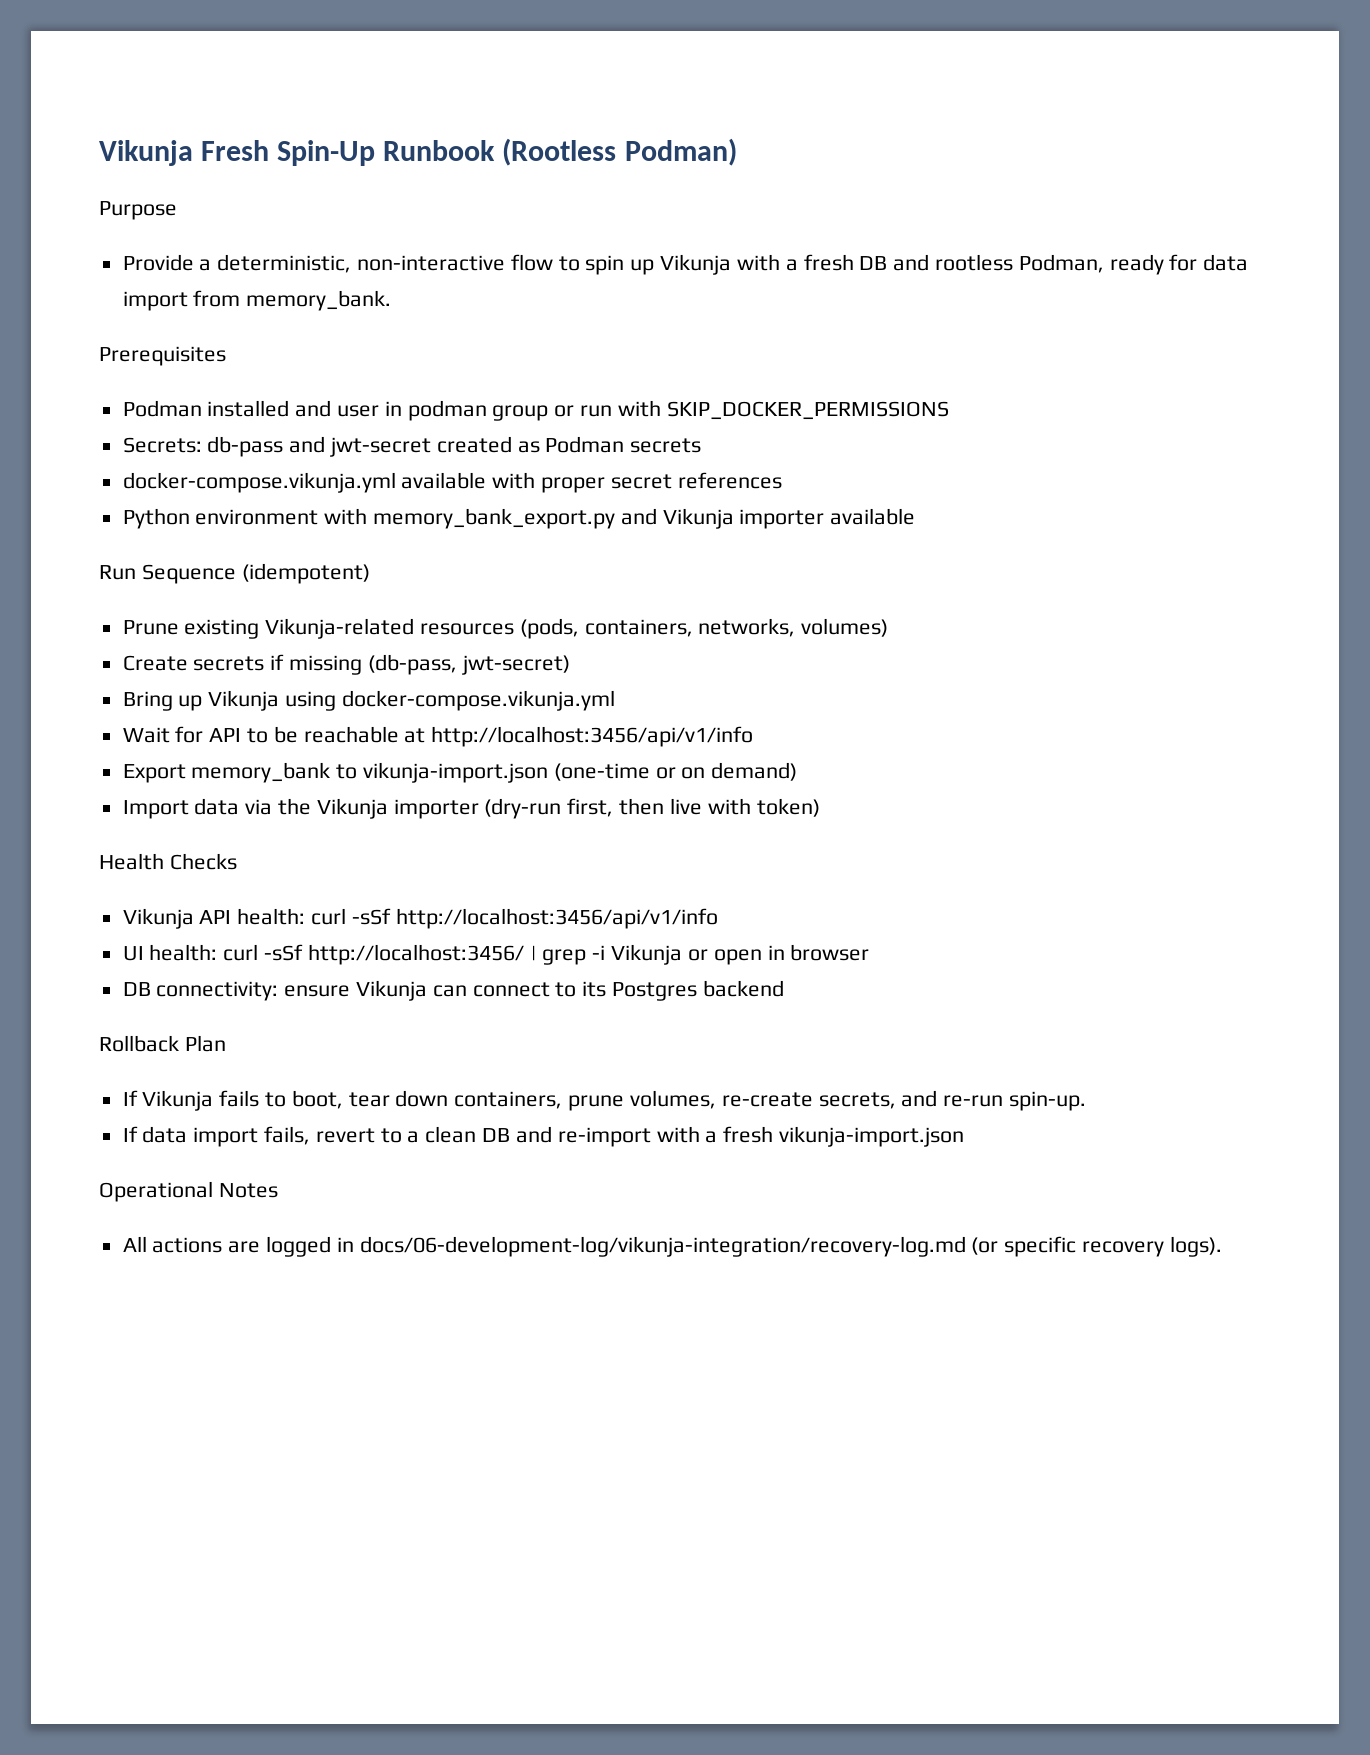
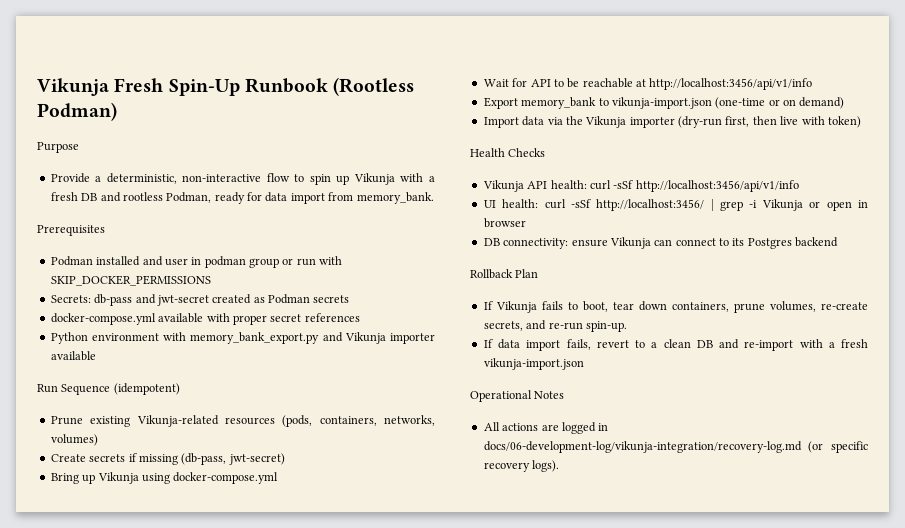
- docker-compose.vikunja.yml available with proper secret references
+ docker-compose.yml available with proper secret references
- Bring up Vikunja using docker-compose.vikunja.yml
+ Bring up Vikunja using docker-compose.yml

